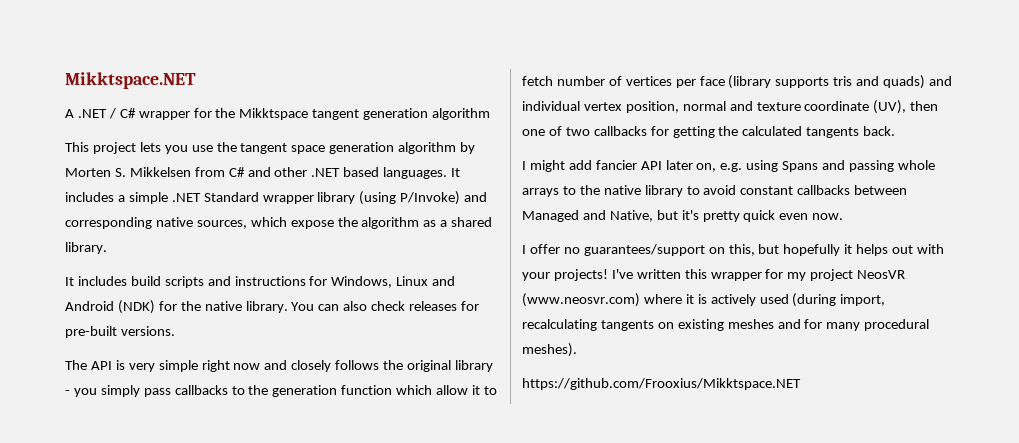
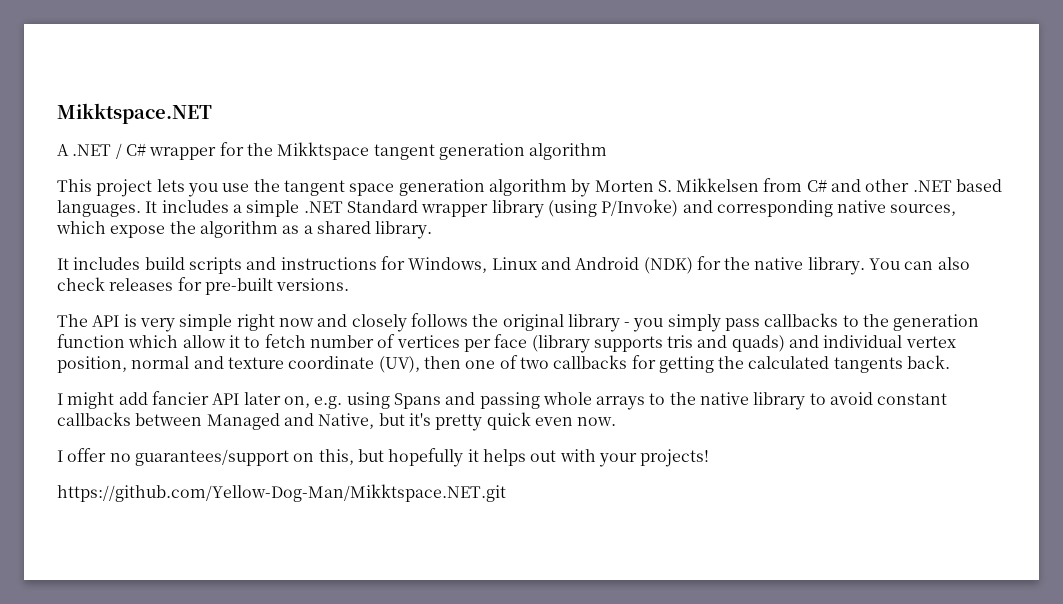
- I offer no guarantees/support on this, but hopefully it helps out with your projects! I've written this wrapper for my project NeosVR (www.neosvr.com) where it is actively used (during import, recalculating tangents on existing meshes and for many procedural meshes).
- https://github.com/Frooxius/Mikktspace.NET
+ I offer no guarantees/support on this, but hopefully it helps out with your projects!
+ https://github.com/Yellow-Dog-Man/Mikktspace.NET.git

